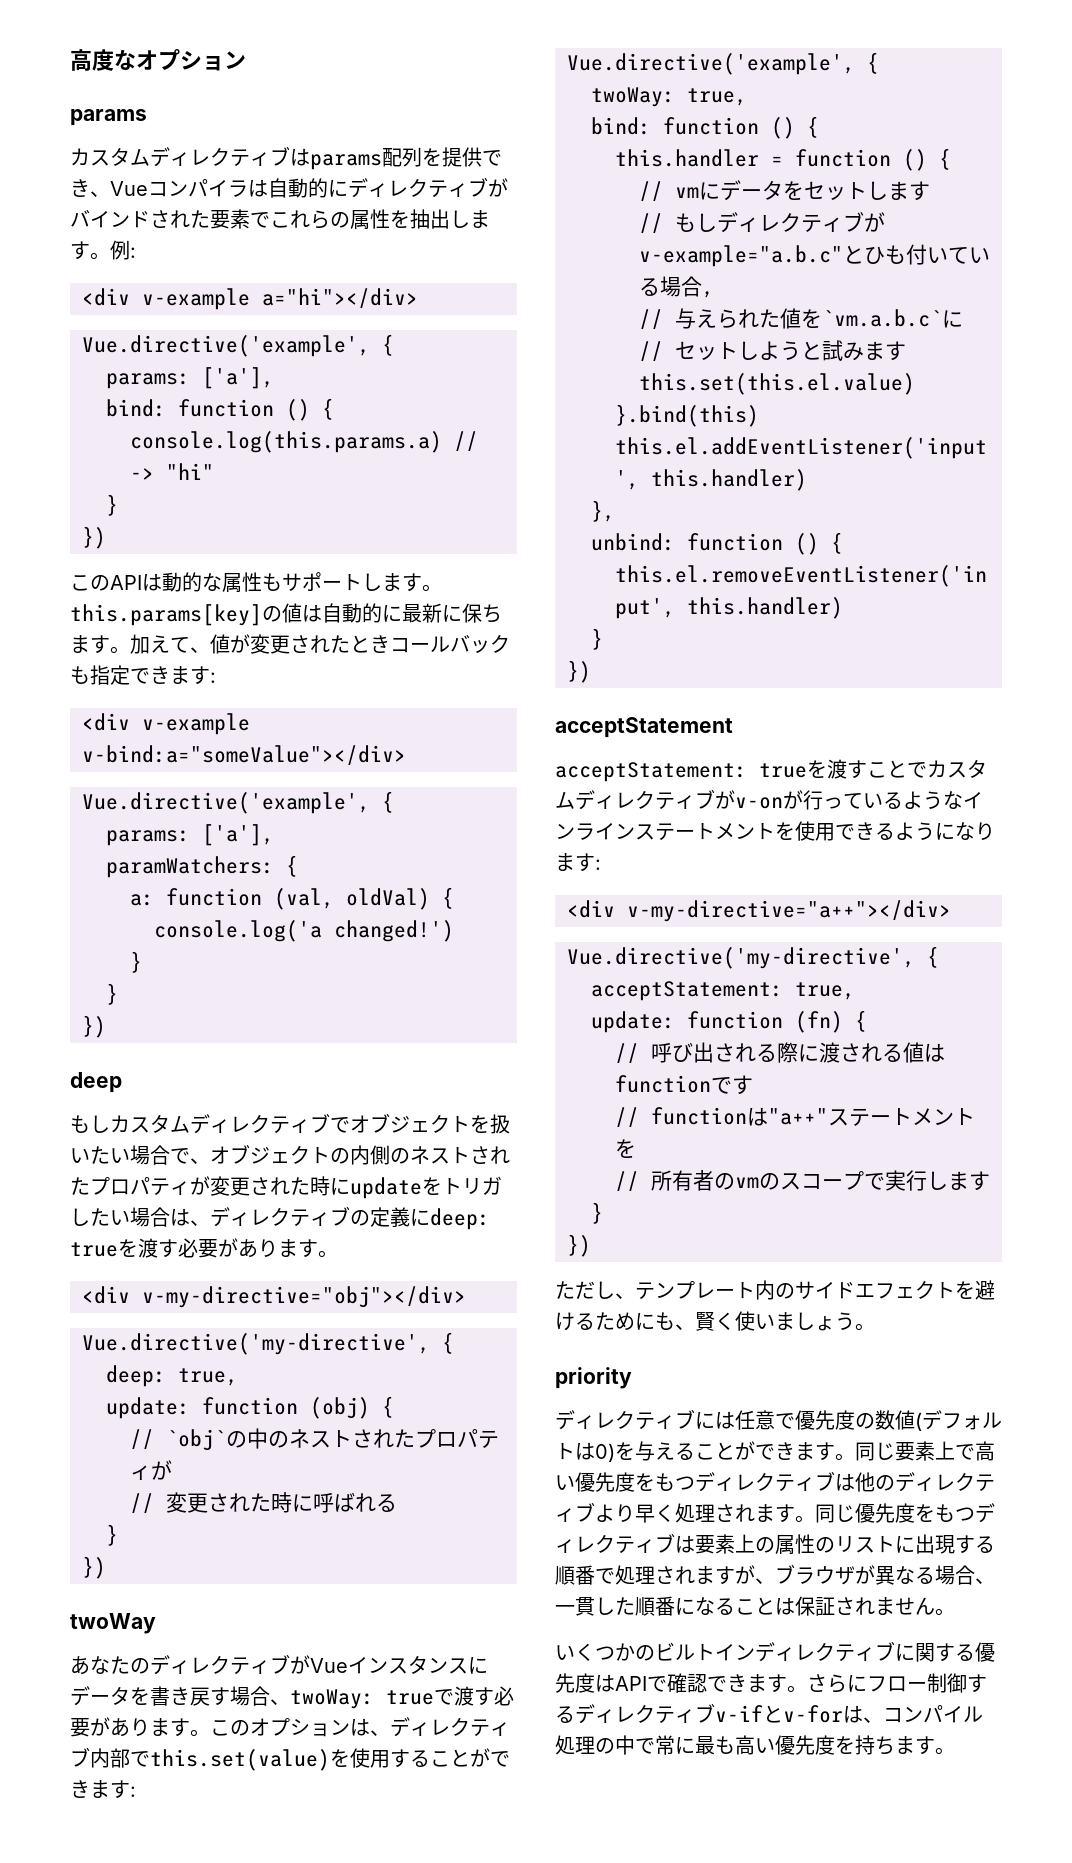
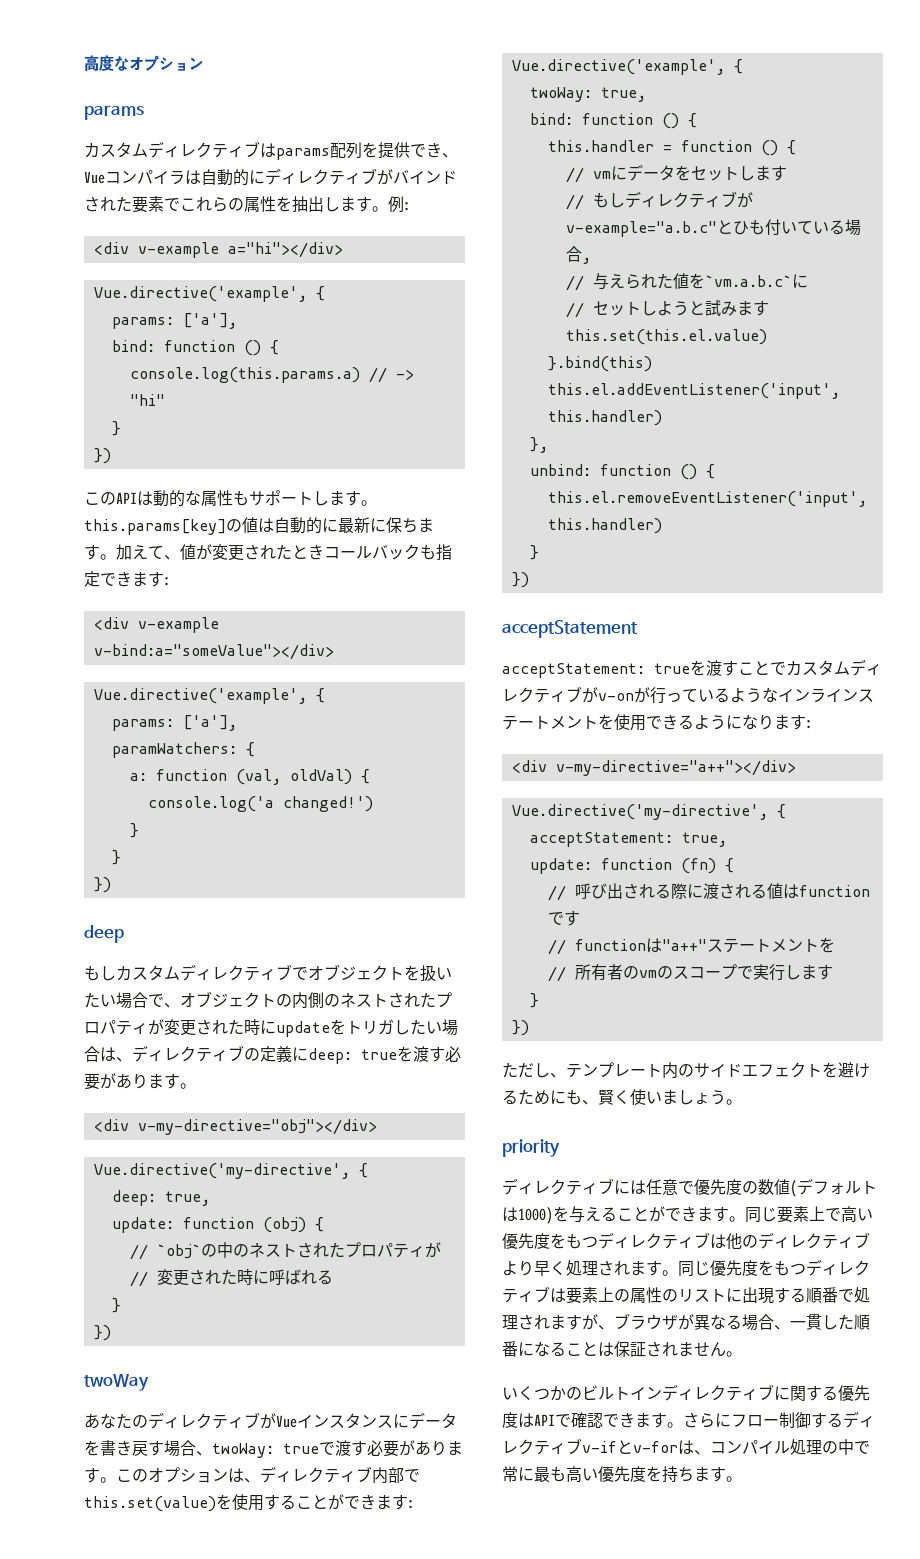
- ディレクティブには任意で優先度の数値(デフォルトは0)を与えることができます。
+ ディレクティブには任意で優先度の数値(デフォルトは1000)を与えることができます。

